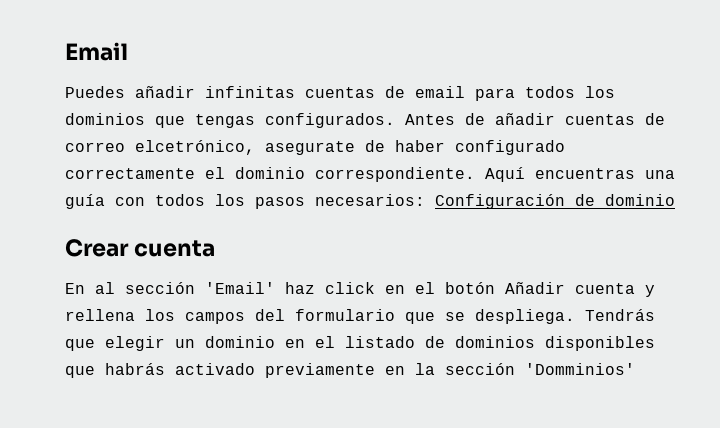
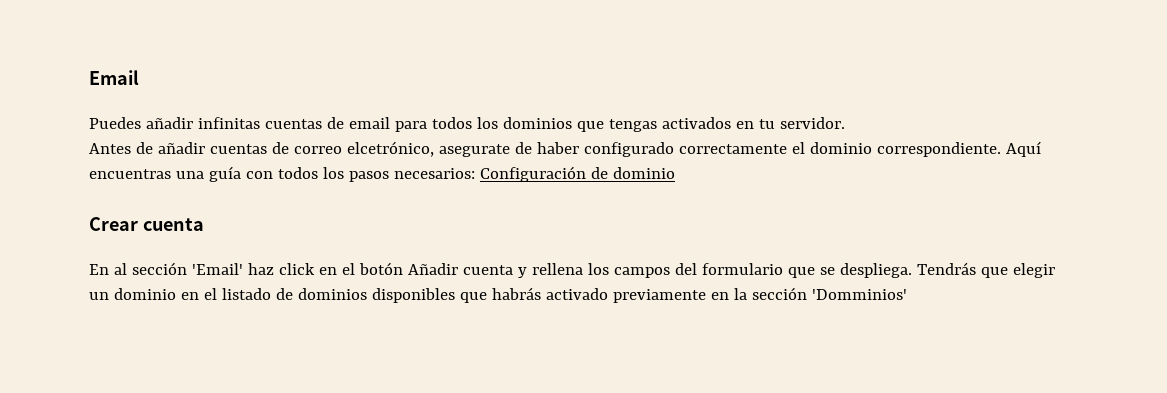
- Puedes añadir infinitas cuentas de email para todos los dominios que tengas configurados. Antes de añadir cuentas de correo elcetrónico, asegurate de haber configurado correctamente el dominio correspondiente.
+ Puedes añadir infinitas cuentas de email para todos los dominios que tengas activados en tu servidor.
+ Antes de añadir cuentas de correo elcetrónico, asegurate de haber configurado correctamente el dominio correspondiente.

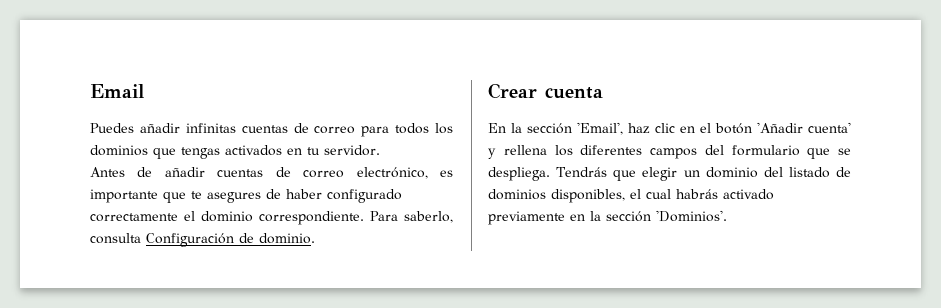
- Puedes añadir infinitas cuentas de email para todos los dominios que tengas activados en tu servidor.
+ Puedes añadir infinitas cuentas de correo para todos los dominios que tengas activados en tu servidor.
- Antes de añadir cuentas de correo elcetrónico, asegurate de haber configurado correctamente el dominio correspondiente.
+ Antes de añadir cuentas de correo electrónico, es importante que te asegures de haber configurado correctamente el dominio correspondiente.
- Aquí encuentras una guía con todos los pasos necesarios: Configuración de dominio
+ Para saberlo, consulta Configuración de dominio.
- En al sección 'Email' haz click en el botón Añadir cuenta y rellena los campos del formulario que se despliega.
+ En la sección 'Email', haz clic en el botón 'Añadir cuenta' y rellena los diferentes campos del formulario que se despliega.
- Tendrás que elegir un dominio en el listado de dominios disponibles que habrás activado previamente en la sección 'Domminios'
+ Tendrás que elegir un dominio del listado de dominios disponibles, el cual habrás activado previamente en la sección 'Dominios'.

